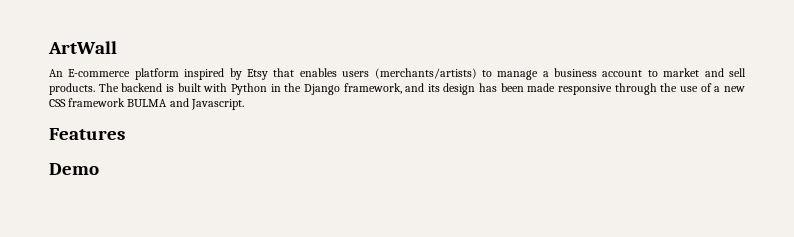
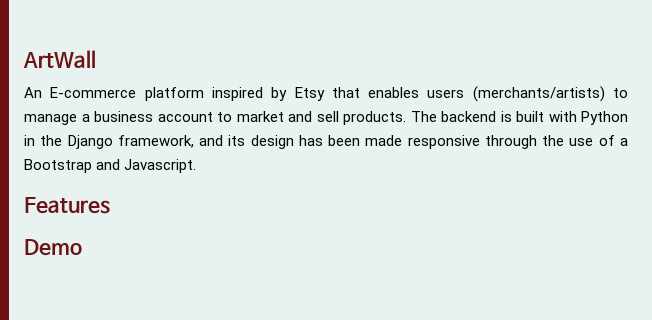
- The backend is built with Python in the Django framework, and its design has been made responsive through the use of a new CSS framework BULMA and Javascript.
+ The backend is built with Python in the Django framework, and its design has been made responsive through the use of a Bootstrap and Javascript.

